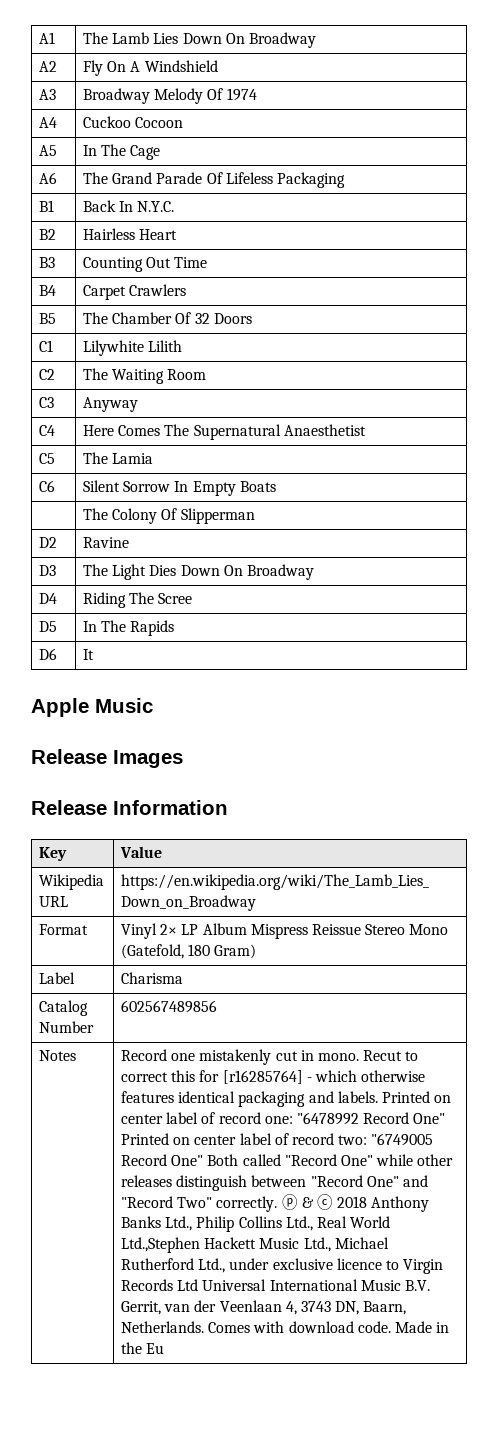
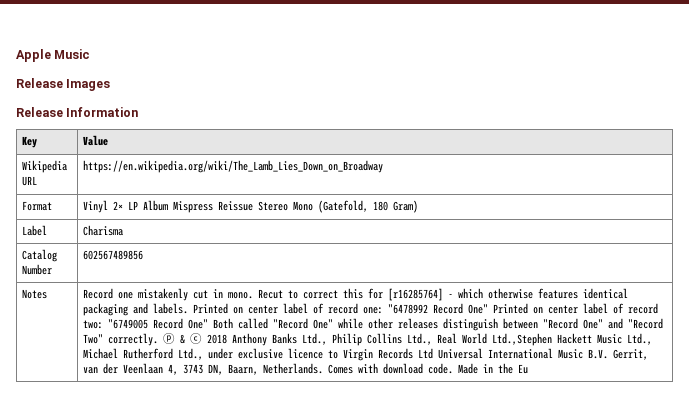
- A1 | The Lamb Lies Down On Broadway
- A2 | Fly On A Windshield
- A3 | Broadway Melody Of 1974
- A4 | Cuckoo Cocoon
- A5 | In The Cage
- A6 | The Grand Parade Of Lifeless Packaging
- B1 | Back In N.Y.C.
- B2 | Hairless Heart
- B3 | Counting Out Time
- B4 | Carpet Crawlers
- B5 | The Chamber Of 32 Doors
- C1 | Lilywhite Lilith
- C2 | The Waiting Room
- C3 | Anyway
- C4 | Here Comes The Supernatural Anaesthetist
- C5 | The Lamia
- C6 | Silent Sorrow In Empty Boats
- | The Colony Of Slipperman
- D2 | Ravine
- D3 | The Light Dies Down On Broadway
- D4 | Riding The Scree
- D5 | In The Rapids
- D6 | It

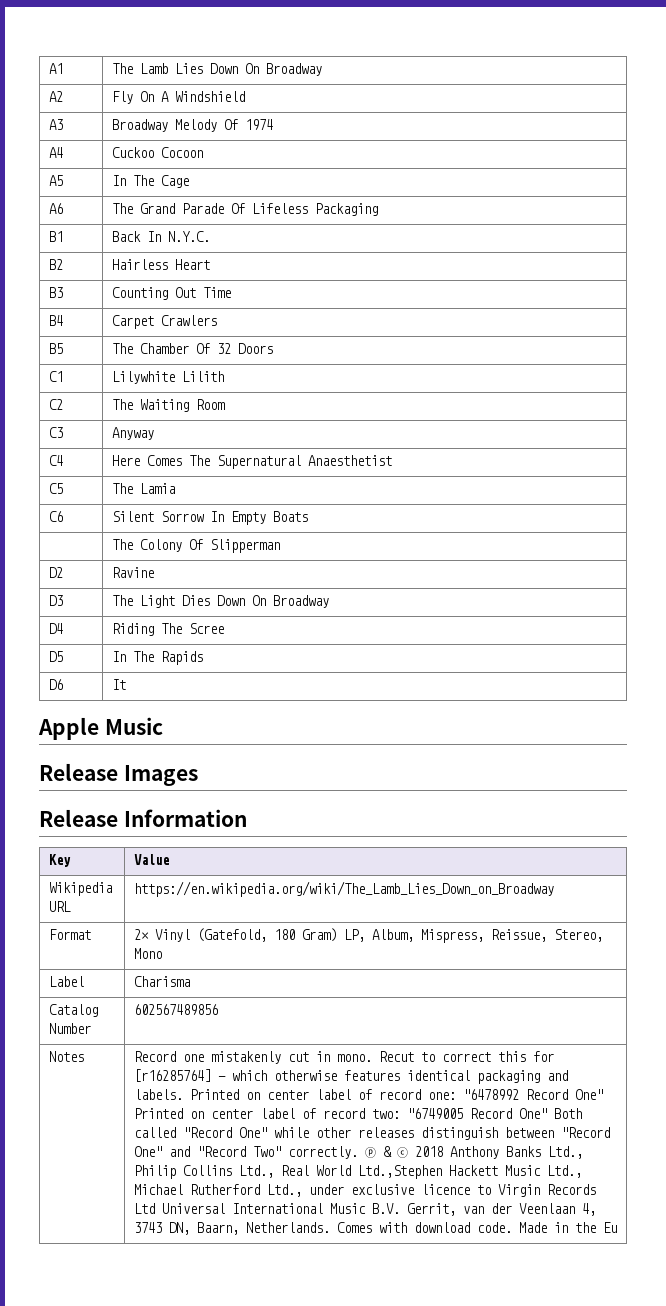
+ A1 | The Lamb Lies Down On Broadway
+ A2 | Fly On A Windshield
+ A3 | Broadway Melody Of 1974
+ A4 | Cuckoo Cocoon
+ A5 | In The Cage
+ A6 | The Grand Parade Of Lifeless Packaging
+ B1 | Back In N.Y.C.
+ B2 | Hairless Heart
+ B3 | Counting Out Time
+ B4 | Carpet Crawlers
+ B5 | The Chamber Of 32 Doors
+ C1 | Lilywhite Lilith
+ C2 | The Waiting Room
+ C3 | Anyway
+ C4 | Here Comes The Supernatural Anaesthetist
+ C5 | The Lamia
+ C6 | Silent Sorrow In Empty Boats
+ | The Colony Of Slipperman
+ D2 | Ravine
+ D3 | The Light Dies Down On Broadway
+ D4 | Riding The Scree
+ D5 | In The Rapids
+ D6 | It
- Format | Vinyl 2× LP Album Mispress Reissue Stereo Mono (Gatefold, 180 Gram)
+ Format | 2× Vinyl (Gatefold, 180 Gram) LP, Album, Mispress, Reissue, Stereo, Mono

